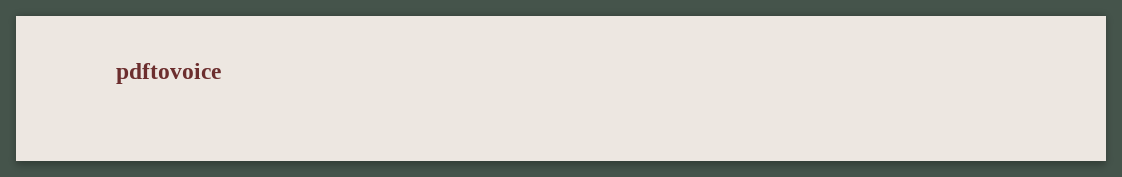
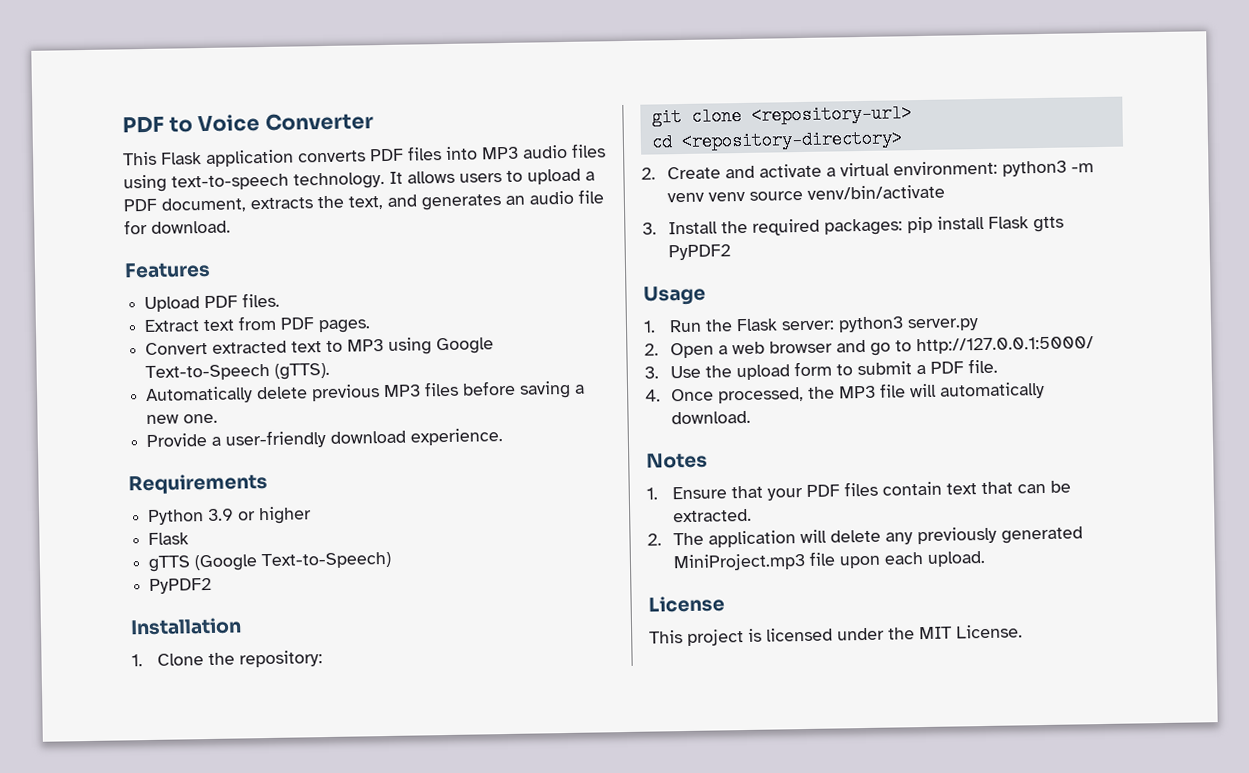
- pdftovoice
+ PDF to Voice Converter
+ This Flask application converts PDF files into MP3 audio files using text-to-speech technology. It allows users to upload a PDF document, extracts the text, and generates an audio file for download.
+ Features
+ Upload PDF files.
+ Extract text from PDF pages.
+ Convert extracted text to MP3 using Google Text-to-Speech (gTTS).
+ Automatically delete previous MP3 files before saving a new one.
+ Provide a user-friendly download experience.
+ Requirements
+ Python 3.9 or higher
+ Flask
+ gTTS (Google Text-to-Speech)
+ PyPDF2
+ Installation
+ 1. Clone the repository:
+ git clone <repository-url>
+ cd <repository-directory>
+ 2. Create and activate a virtual environment: python3 -m venv venv source venv/bin/activate
+ 3. Install the required packages: pip install Flask gtts PyPDF2
+ Usage
+ 1. Run the Flask server: python3 server.py
+ 2. Open a web browser and go to http://127.0.0.1:5000/
+ 3. Use the upload form to submit a PDF file.
+ 4. Once processed, the MP3 file will automatically download.
+ Notes
+ 1. Ensure that your PDF files contain text that can be extracted.
+ 2. The application will delete any previously generated MiniProject.mp3 file upon each upload.
+ License
+ This project is licensed under the MIT License.

